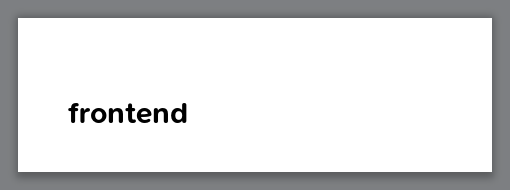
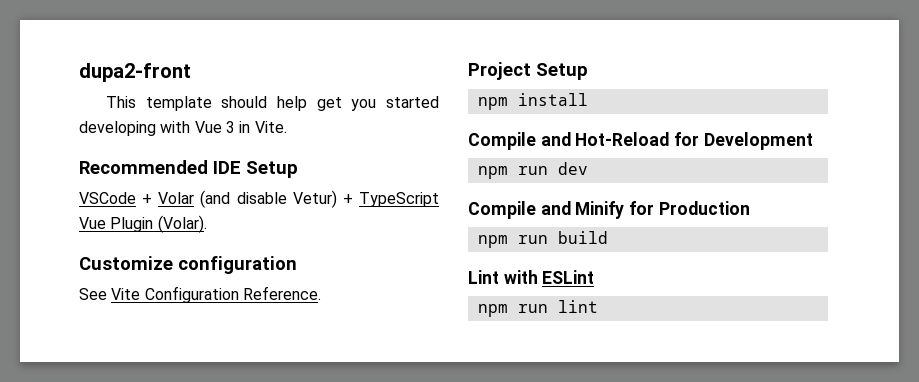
- frontend
+ dupa2-front
+ This template should help get you started developing with Vue 3 in Vite.
+ Recommended IDE Setup
+ VSCode + Volar (and disable Vetur) + TypeScript Vue Plugin (Volar).
+ Customize configuration
+ See Vite Configuration Reference.
+ Project Setup
+ npm install
+ Compile and Hot-Reload for Development
+ npm run dev
+ Compile and Minify for Production
+ npm run build
+ Lint with ESLint
+ npm run lint

